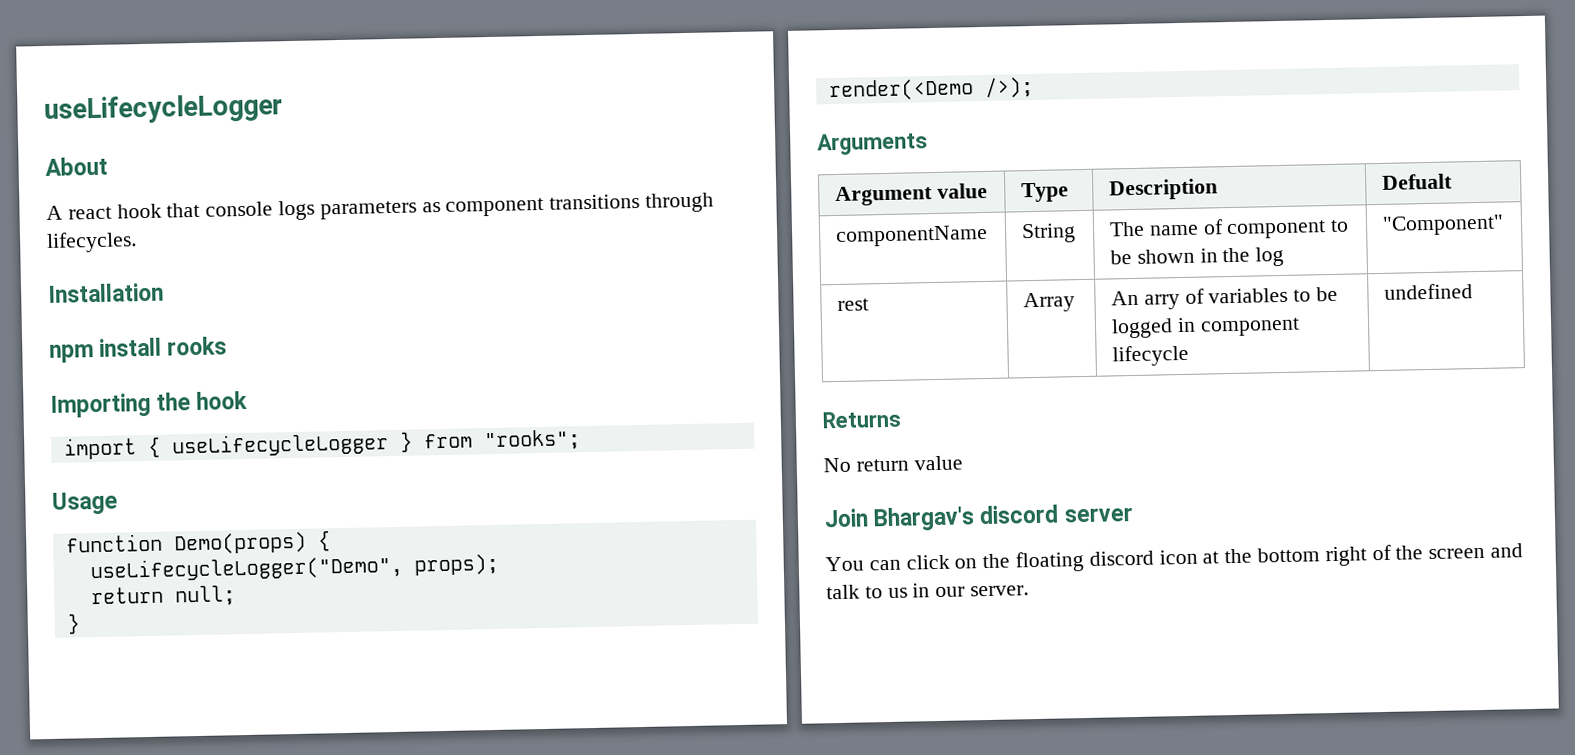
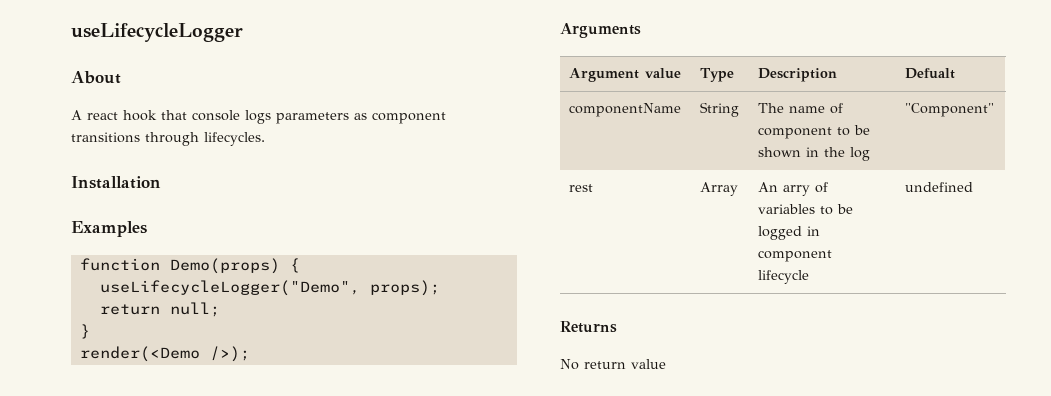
- npm install rooks
- Importing the hook
- import { useLifecycleLogger } from "rooks";
- Usage
+ Examples
- Join Bhargav's discord server
- You can click on the floating discord icon at the bottom right of the screen and talk to us in our server.

